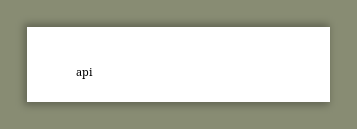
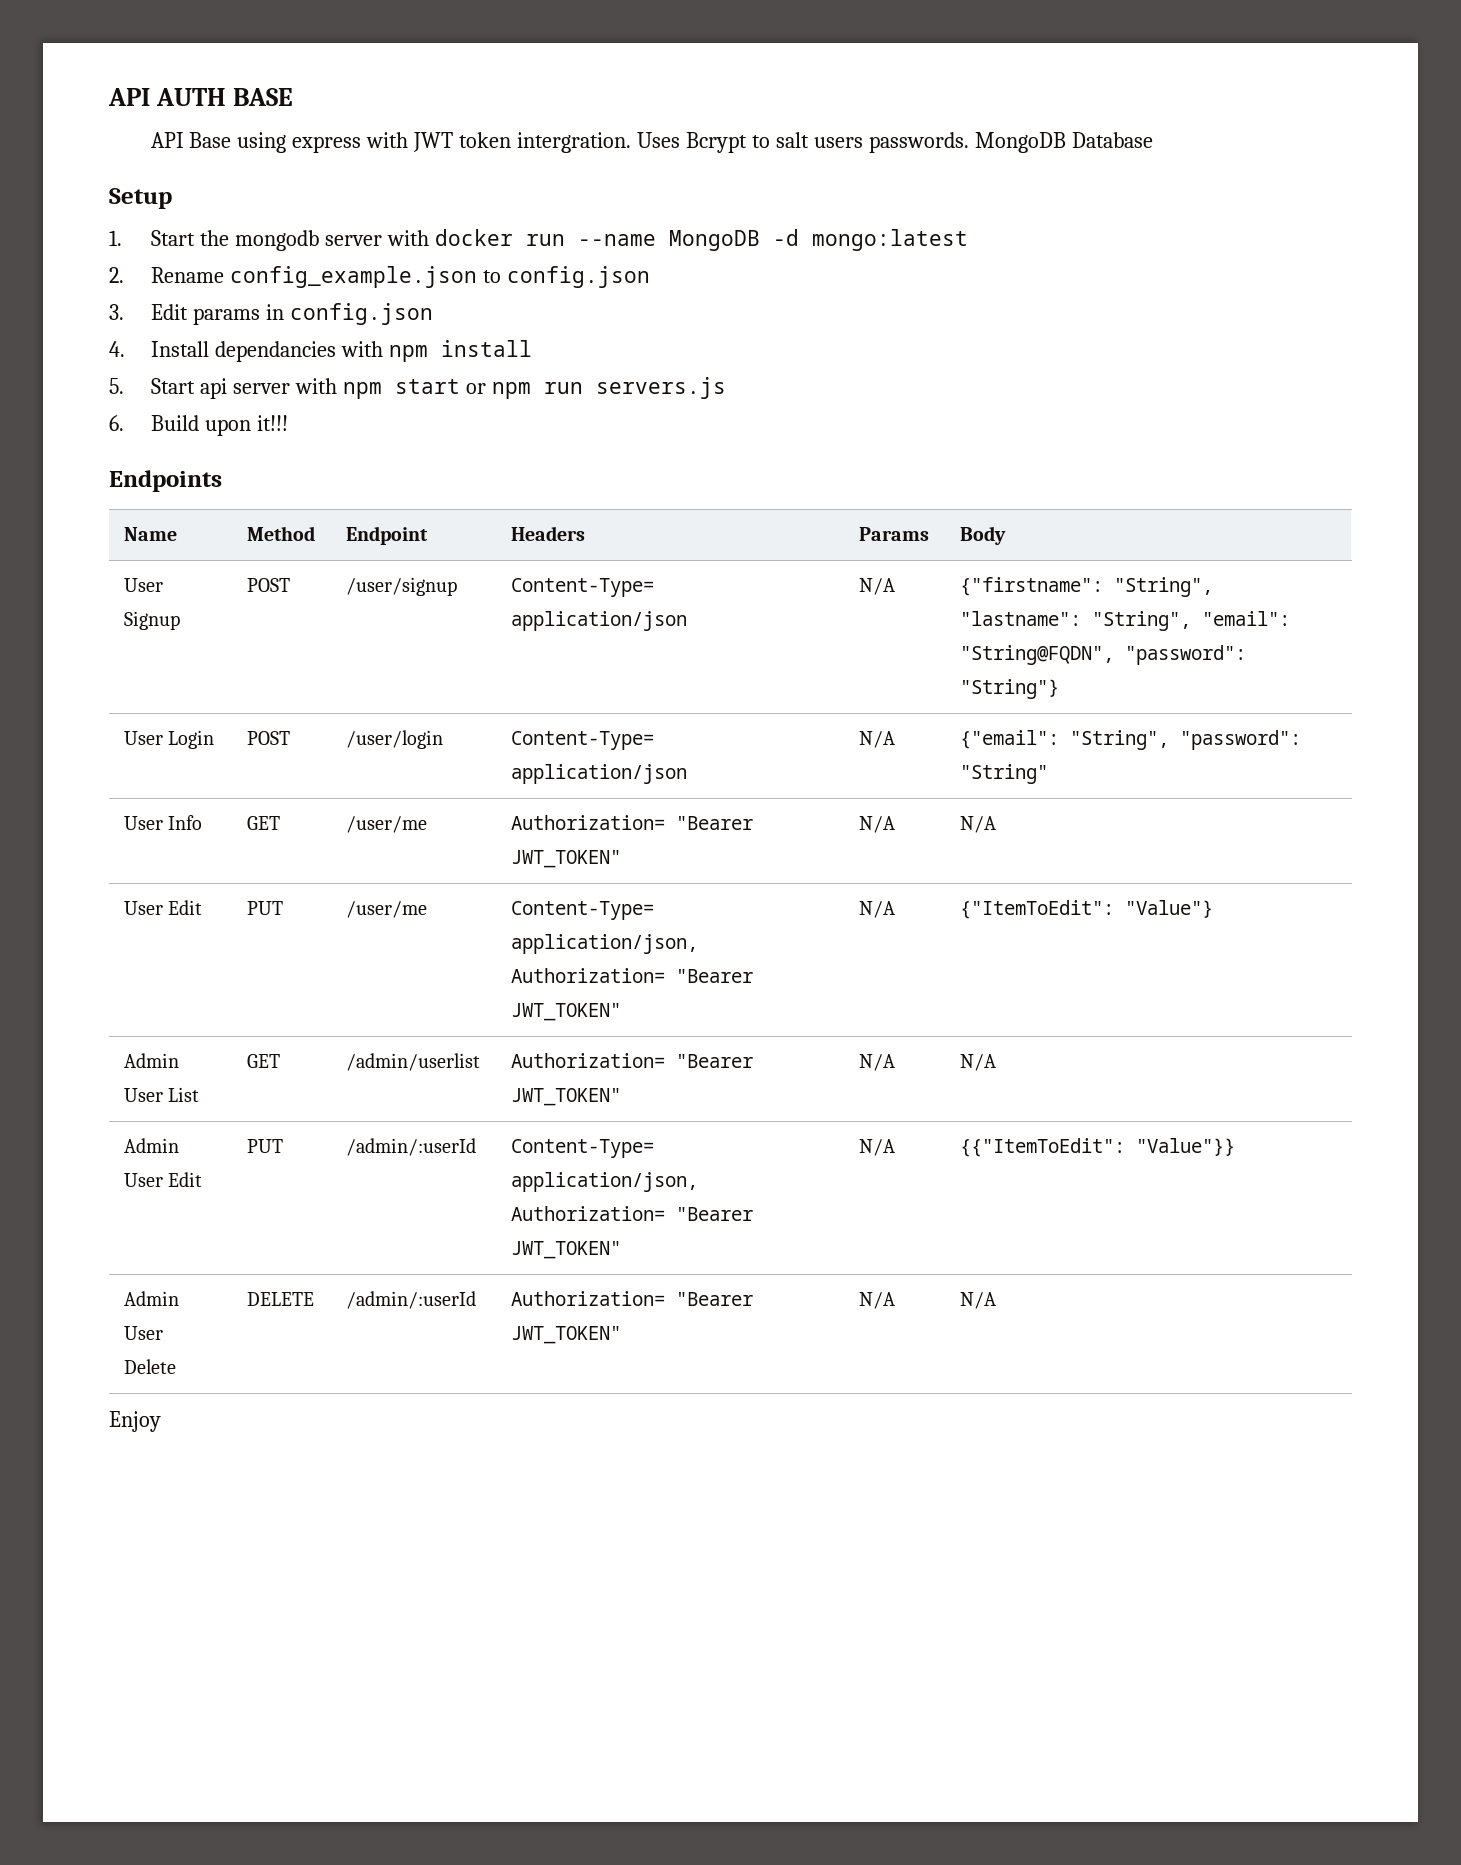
- api
+ API AUTH BASE
+ API Base using express with JWT token intergration. Uses Bcrypt to salt users passwords. MongoDB Database
+ Setup
+ 1. Start the mongodb server with docker run --name MongoDB -d mongo:latest
+ 2. Rename config_example.json to config.json
+ 3. Edit params in config.json
+ 4. Install dependancies with npm install
+ 5. Start api server with npm start or npm run servers.js
+ 6. Build upon it!!!
+ Endpoints
+ Name | Method | Endpoint | Headers | Params | Body
+ User Signup | POST | /user/signup | Content-Type= application/json | N/A | {"firstname": "String", "lastname": "String", "email": "String@FQDN", "password": "String"}
+ User Login | POST | /user/login | Content-Type= application/json | N/A | {"email": "String", "password": "String"
+ User Info | GET | /user/me | Authorization= "Bearer JWT_TOKEN" | N/A | N/A
+ User Edit | PUT | /user/me | Content-Type= application/json, Authorization= "Bearer JWT_TOKEN" | N/A | {"ItemToEdit": "Value"}
+ Admin User List | GET | /admin/userlist | Authorization= "Bearer JWT_TOKEN" | N/A | N/A
+ Admin User Edit | PUT | /admin/:userId | Content-Type= application/json, Authorization= "Bearer JWT_TOKEN" | N/A | {{"ItemToEdit": "Value"}}
+ Admin User Delete | DELETE | /admin/:userId | Authorization= "Bearer JWT_TOKEN" | N/A | N/A
+ Enjoy

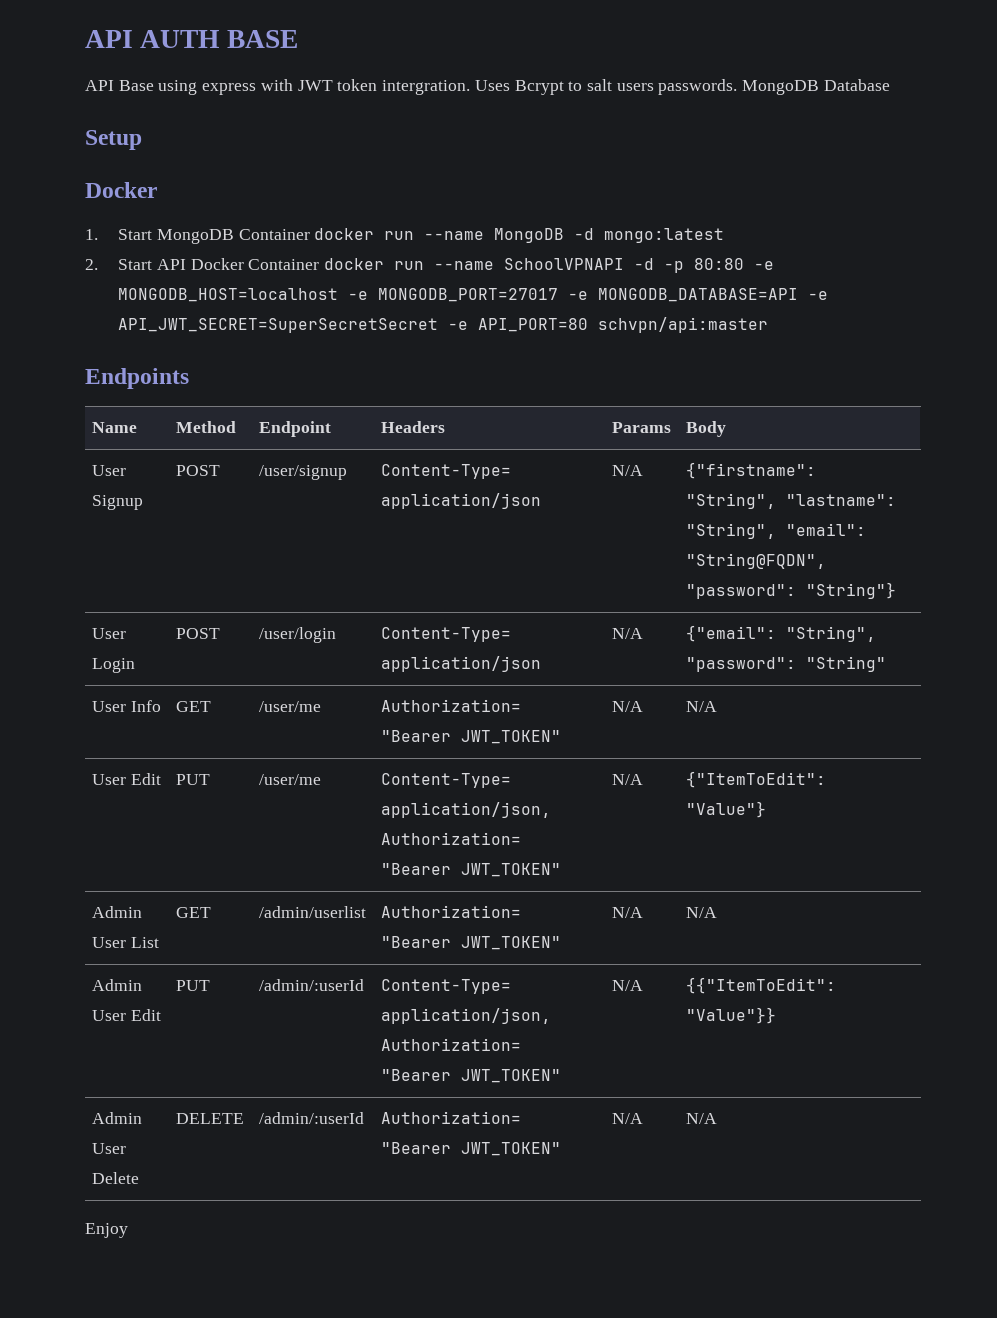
  Setup
+ Docker
- 1. Start the mongodb server with docker run --name MongoDB -d mongo:latest
+ 1. Start MongoDB Container docker run --name MongoDB -d mongo:latest
- 2. Rename config_example.json to config.json
- 3. Edit params in config.json
- 4. Install dependancies with npm install
- 5. Start api server with npm start or npm run servers.js
- 6. Build upon it!!!
+ 2. Start API Docker Container docker run --name SchoolVPNAPI -d -p 80:80 -e MONGODB_HOST=localhost -e MONGODB_PORT=27017 -e MONGODB_DATABASE=API -e API_JWT_SECRET=SuperSecretSecret -e API_PORT=80 schvpn/api:master

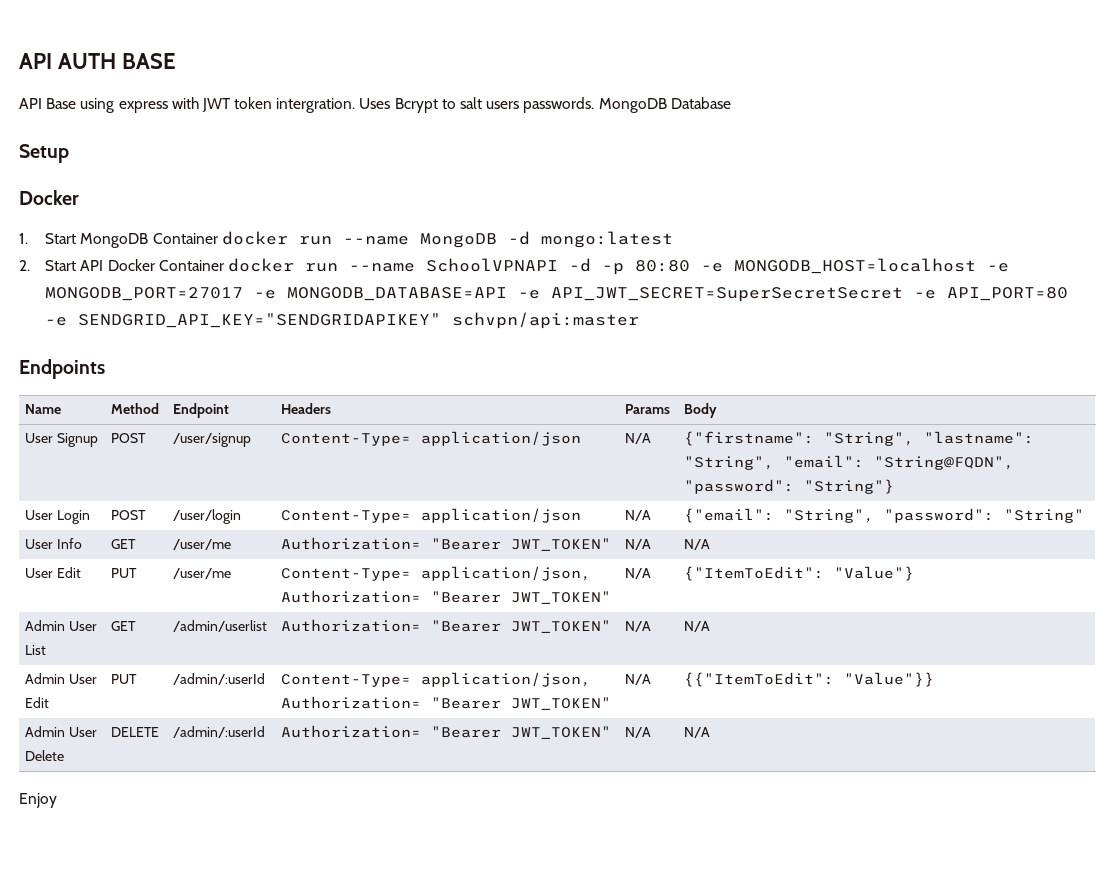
- 2. Start API Docker Container docker run --name SchoolVPNAPI -d -p 80:80 -e MONGODB_HOST=localhost -e MONGODB_PORT=27017 -e MONGODB_DATABASE=API -e API_JWT_SECRET=SuperSecretSecret -e API_PORT=80 schvpn/api:master
+ 2. Start API Docker Container docker run --name SchoolVPNAPI -d -p 80:80 -e MONGODB_HOST=localhost -e MONGODB_PORT=27017 -e MONGODB_DATABASE=API -e API_JWT_SECRET=SuperSecretSecret -e API_PORT=80 -e SENDGRID_API_KEY="SENDGRIDAPIKEY" schvpn/api:master

